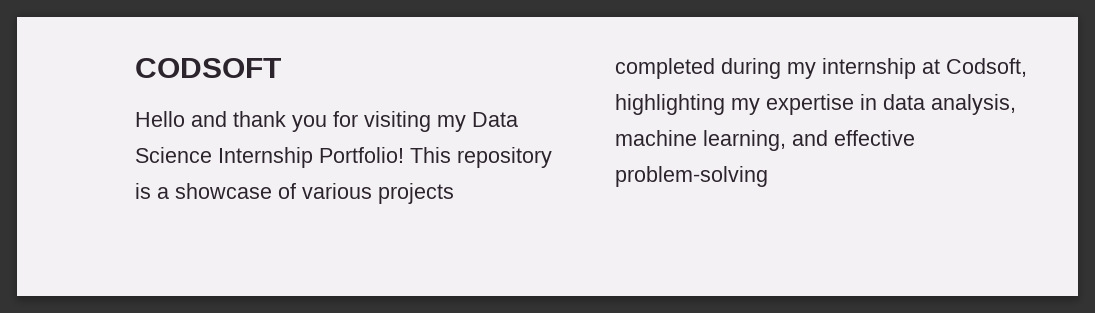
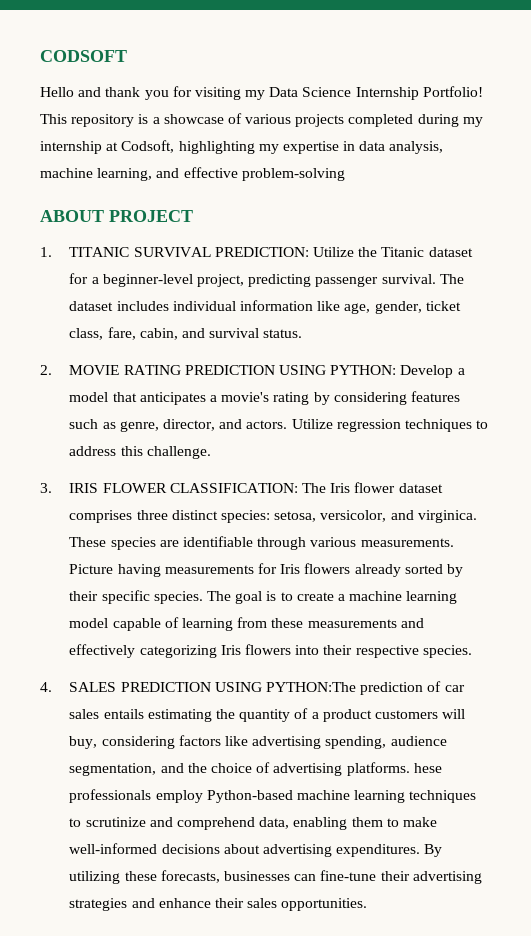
+ ABOUT PROJECT
+ 1. TITANIC SURVIVAL PREDICTION: Utilize the Titanic dataset for a beginner-level project, predicting passenger survival. The dataset includes individual information like age, gender, ticket class, fare, cabin, and survival status.
+ 2. MOVIE RATING PREDICTION USING PYTHON: Develop a model that anticipates a movie's rating by considering features such as genre, director, and actors. Utilize regression techniques to address this challenge.
+ 3. IRIS FLOWER CLASSIFICATION: The Iris flower dataset comprises three distinct species: setosa, versicolor, and virginica. These species are identifiable through various measurements. Picture having measurements for Iris flowers already sorted by their specific species. The goal is to create a machine learning model capable of learning from these measurements and effectively categorizing Iris flowers into their respective species.
+ 4. SALES PREDICTION USING PYTHON:The prediction of car sales entails estimating the quantity of a product customers will buy, considering factors like advertising spending, audience segmentation, and the choice of advertising platforms. hese professionals employ Python-based machine learning techniques to scrutinize and comprehend data, enabling them to make well-informed decisions about advertising expenditures. By utilizing these forecasts, businesses can fine-tune their advertising strategies and enhance their sales opportunities.

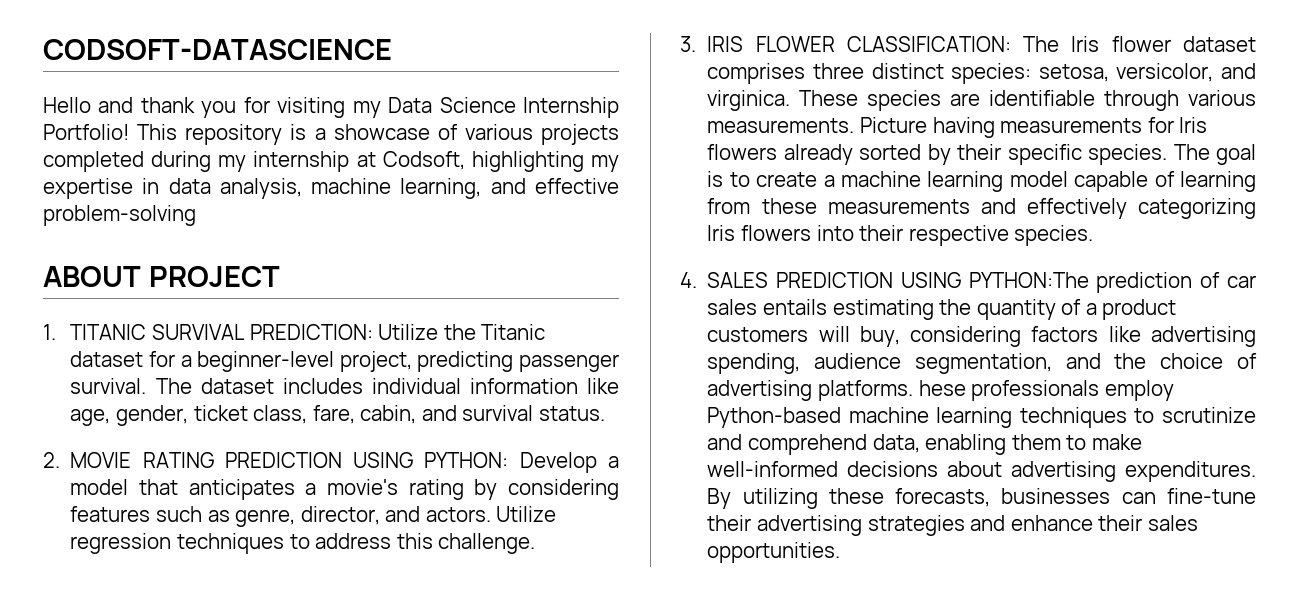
- CODSOFT
+ CODSOFT-DATASCIENCE

